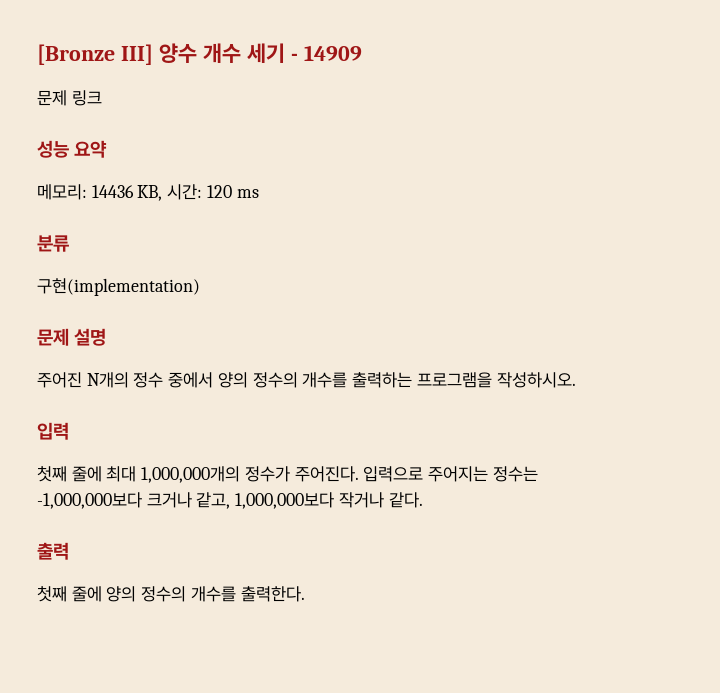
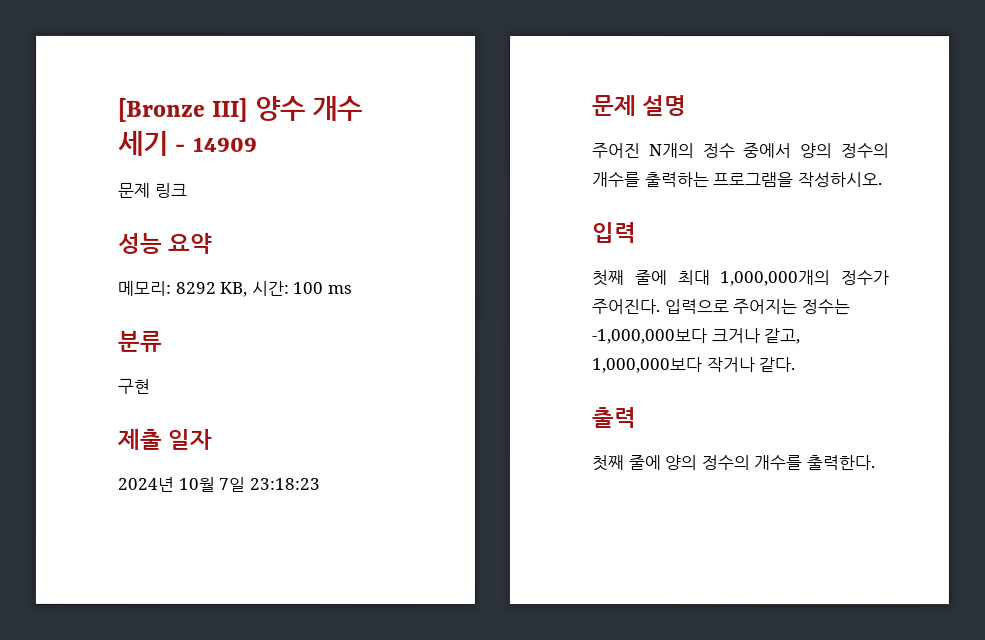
- 메모리: 14436 KB, 시간: 120 ms
+ 메모리: 8292 KB, 시간: 100 ms
- 구현(implementation)
+ 구현
+ 제출 일자
+ 2024년 10월 7일 23:18:23

